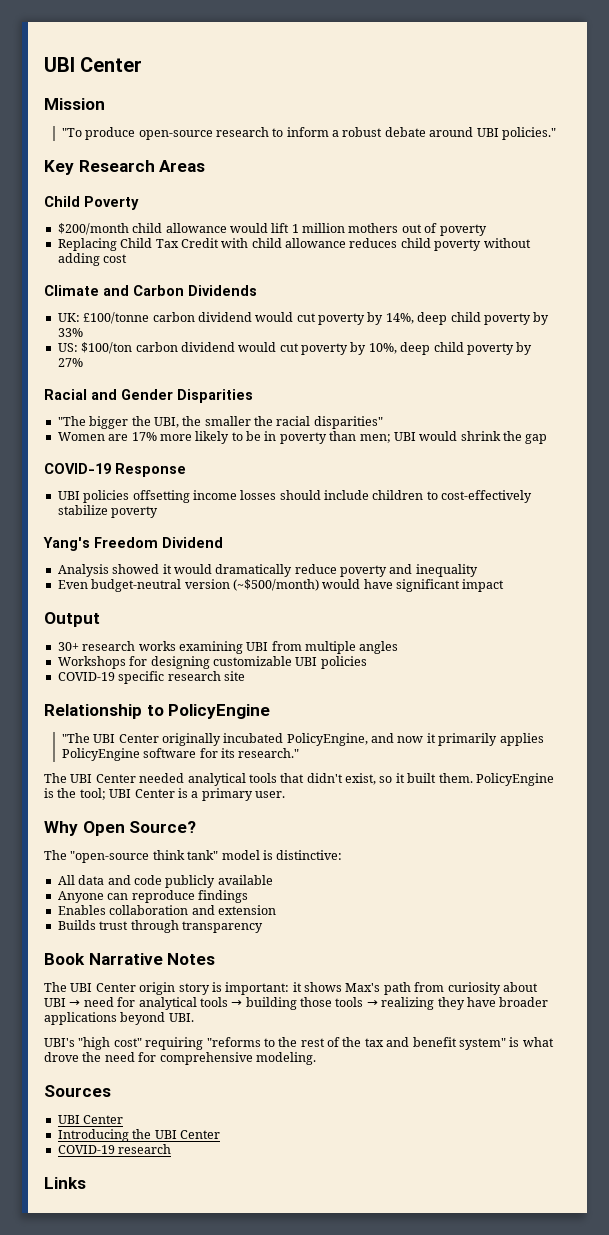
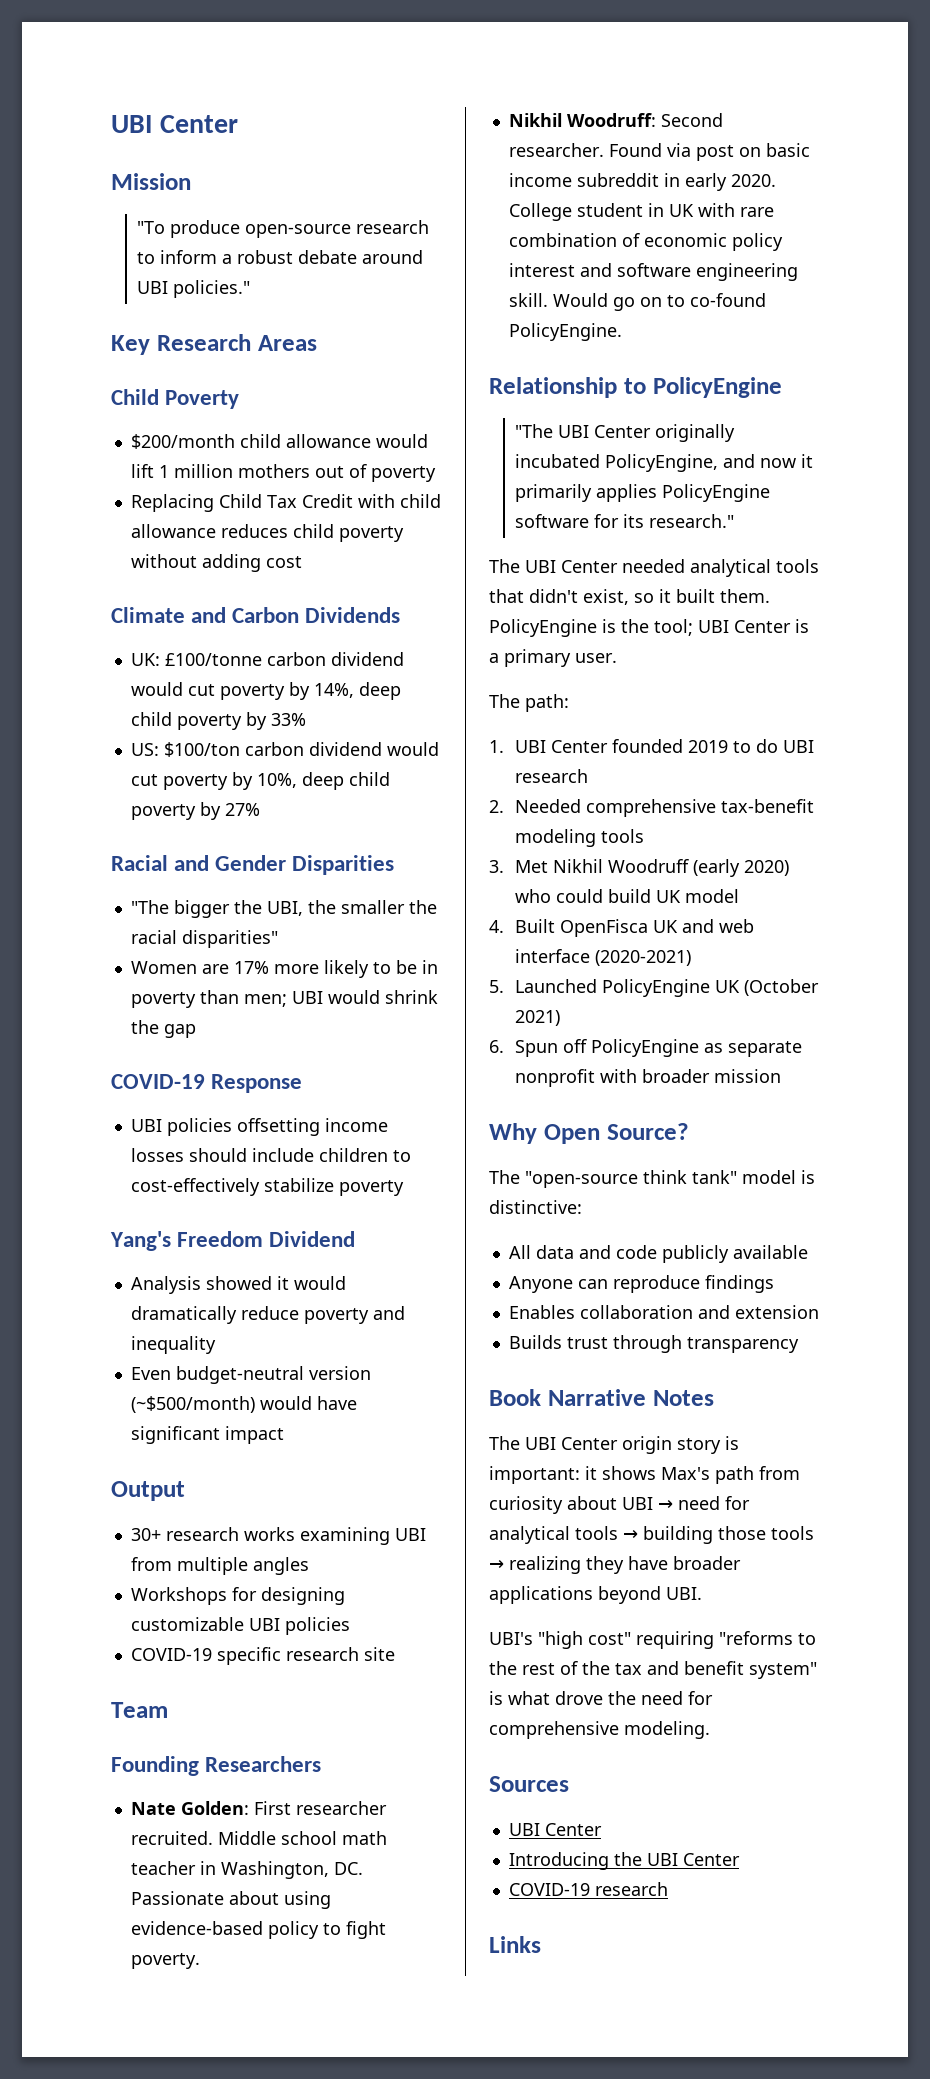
+ Team
+ Founding Researchers
+ Nate Golden: First researcher recruited. Middle school math teacher in Washington, DC. Passionate about using evidence-based policy to fight poverty.
+ Nikhil Woodruff: Second researcher. Found via post on basic income subreddit in early 2020. College student in UK with rare combination of economic policy interest and software engineering skill. Would go on to co-found PolicyEngine.
+ The path:
+ 1. UBI Center founded 2019 to do UBI research
+ 2. Needed comprehensive tax-benefit modeling tools
+ 3. Met Nikhil Woodruff (early 2020) who could build UK model
+ 4. Built OpenFisca UK and web interface (2020-2021)
+ 5. Launched PolicyEngine UK (October 2021)
+ 6. Spun off PolicyEngine as separate nonprofit with broader mission

